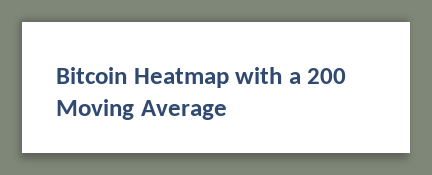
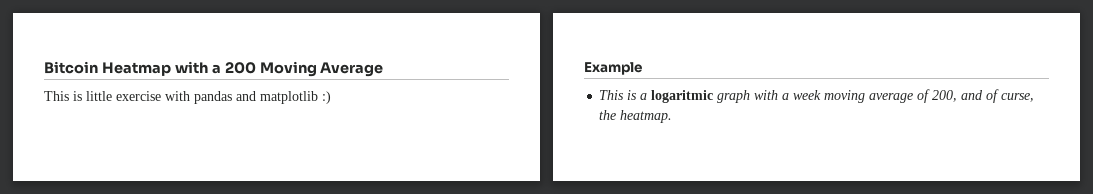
+ This is little exercise with pandas and matplotlib :)
+ Example
+ This is a logaritmic graph with a week moving average of 200, and of curse, the heatmap.

